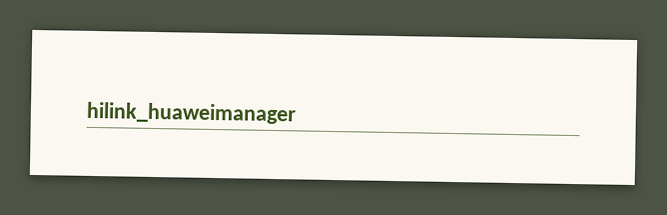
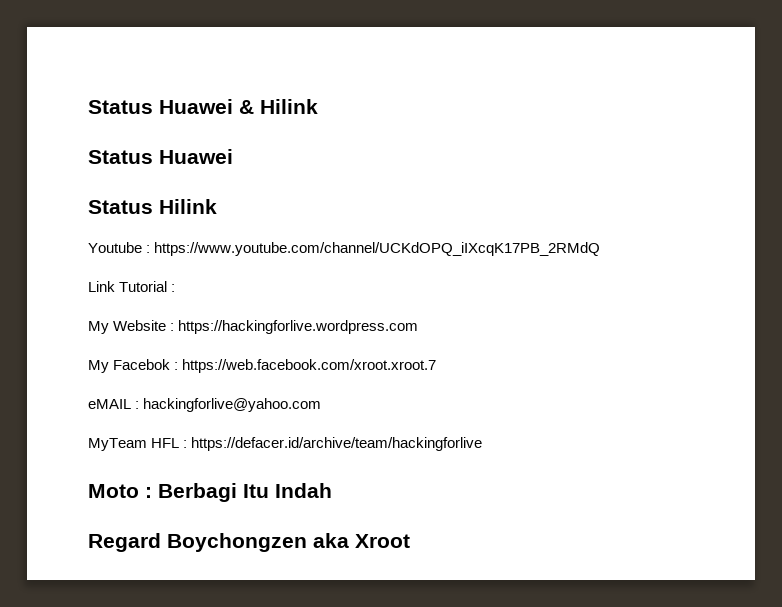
- hilink_huaweimanager
+ Status Huawei & Hilink
+ Status Huawei
+ Status Hilink
+ Youtube : https://www.youtube.com/channel/UCKdOPQ_iIXcqK17PB_2RMdQ
+ Link Tutorial :
+ My Website : https://hackingforlive.wordpress.com
+ My Facebok : https://web.facebook.com/xroot.xroot.7
+ eMAIL : hackingforlive@yahoo.com
+ MyTeam HFL : https://defacer.id/archive/team/hackingforlive
+ Moto : Berbagi Itu Indah
+ Regard Boychongzen aka Xroot

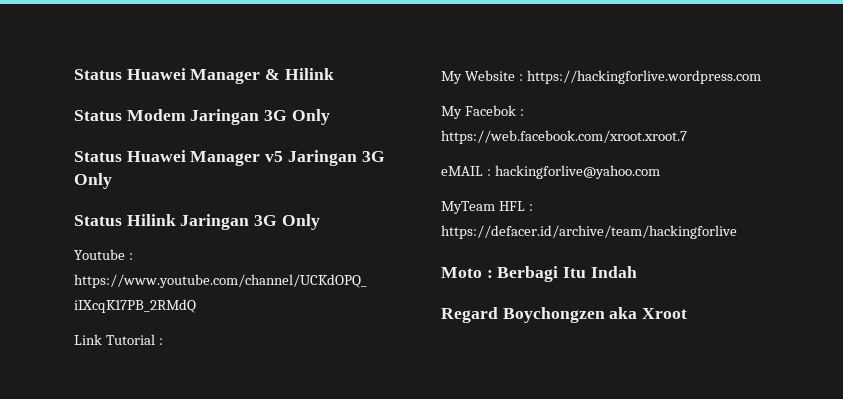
- Status Huawei & Hilink
- Status Huawei
+ Status Huawei Manager & Hilink
+ Status Modem Jaringan 3G Only
+ Status Huawei Manager v5 Jaringan 3G Only
- Status Hilink
+ Status Hilink Jaringan 3G Only

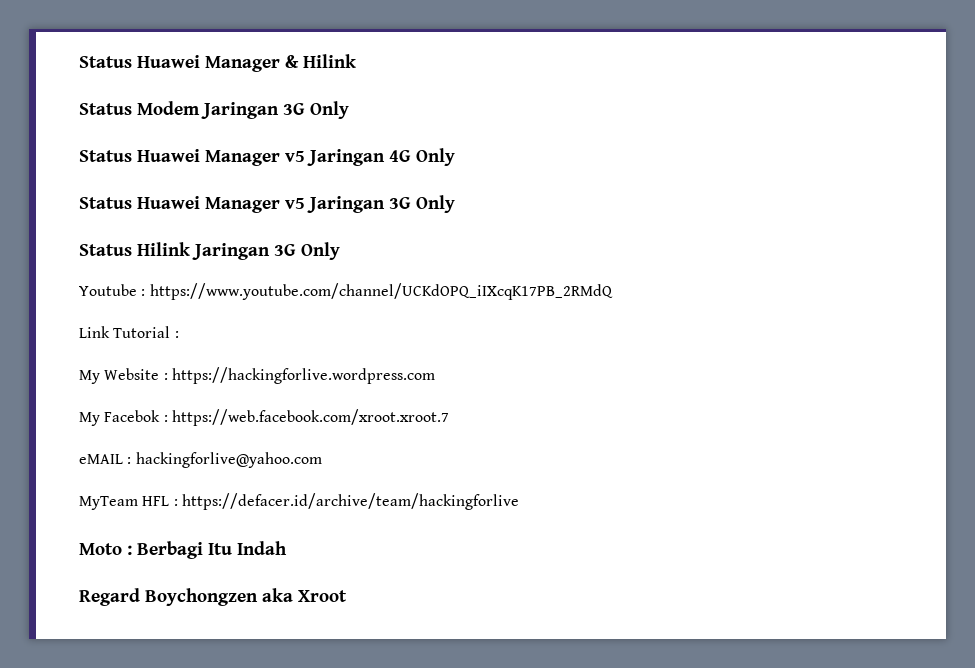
+ Status Huawei Manager v5 Jaringan 4G Only

